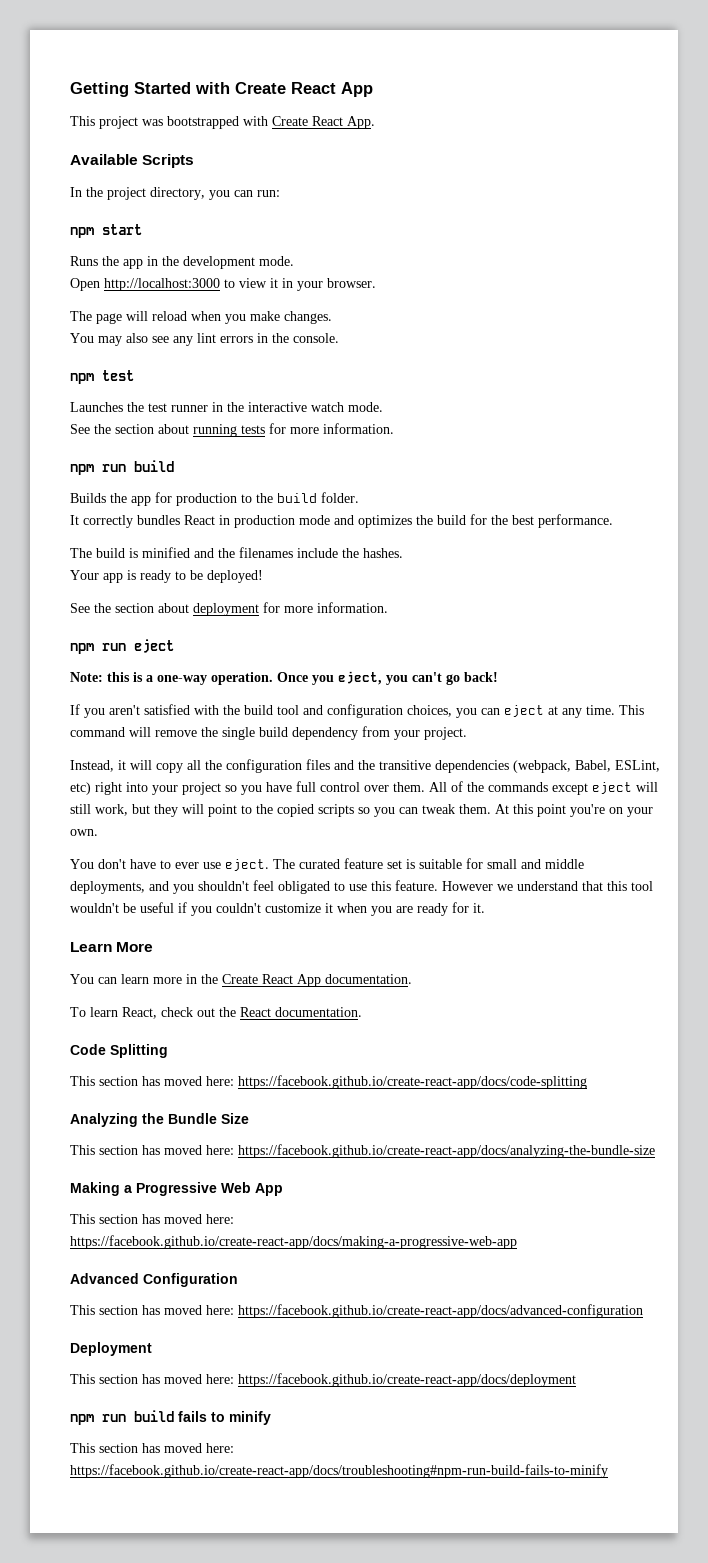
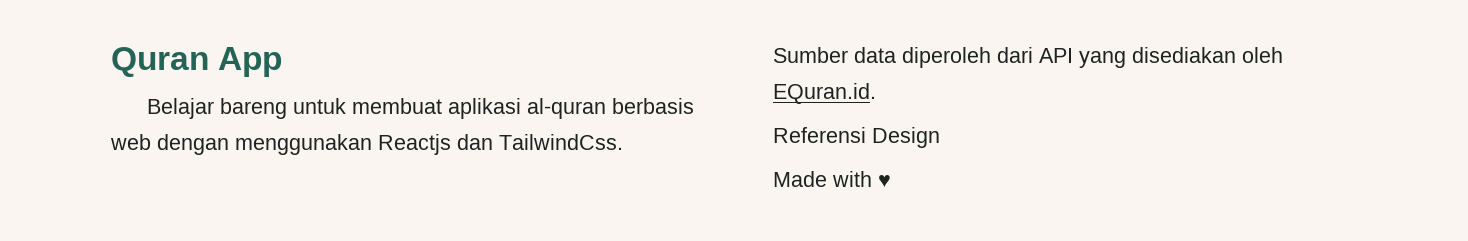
- Getting Started with Create React App
- This project was bootstrapped with Create React App.
- Available Scripts
- In the project directory, you can run:
- npm start
- Runs the app in the development mode.
- Open http://localhost:3000 to view it in your browser.
- The page will reload when you make changes.
- You may also see any lint errors in the console.
- npm test
- Launches the test runner in the interactive watch mode.
- See the section about running tests for more information.
- npm run build
- Builds the app for production to the build folder.
- It correctly bundles React in production mode and optimizes the build for the best performance.
- The build is minified and the filenames include the hashes.
- Your app is ready to be deployed!
- See the section about deployment for more information.
- npm run eject
- Note: this is a one-way operation. Once you eject, you can't go back!
- If you aren't satisfied with the build tool and configuration choices, you can eject at any time. This command will remove the single build dependency from your project.
- Instead, it will copy all the configuration files and the transitive dependencies (webpack, Babel, ESLint, etc) right into your project so you have full control over them. All of the commands except eject will still work, but they will point to the copied scripts so you can tweak them. At this point you're on your own.
- You don't have to ever use eject. The curated feature set is suitable for small and middle deployments, and you shouldn't feel obligated to use this feature. However we understand that this tool wouldn't be useful if you couldn't customize it when you are ready for it.
- Learn More
- You can learn more in the Create React App documentation.
- To learn React, check out the React documentation.
- Code Splitting
- This section has moved here: https://facebook.github.io/create-react-app/docs/code-splitting
- Analyzing the Bundle Size
- This section has moved here: https://facebook.github.io/create-react-app/docs/analyzing-the-bundle-size
- Making a Progressive Web App
- This section has moved here: https://facebook.github.io/create-react-app/docs/making-a-progressive-web-app
- Advanced Configuration
- This section has moved here: https://facebook.github.io/create-react-app/docs/advanced-configuration
- Deployment
- This section has moved here: https://facebook.github.io/create-react-app/docs/deployment
- npm run build fails to minify
- This section has moved here: https://facebook.github.io/create-react-app/docs/troubleshooting#npm-run-build-fails-to-minify
+ Quran App
+ Belajar bareng untuk membuat aplikasi al-quran berbasis web dengan menggunakan Reactjs dan TailwindCss.
+ Sumber data diperoleh dari API yang disediakan oleh EQuran.id.
+ Referensi Design
+ Made with ♥

